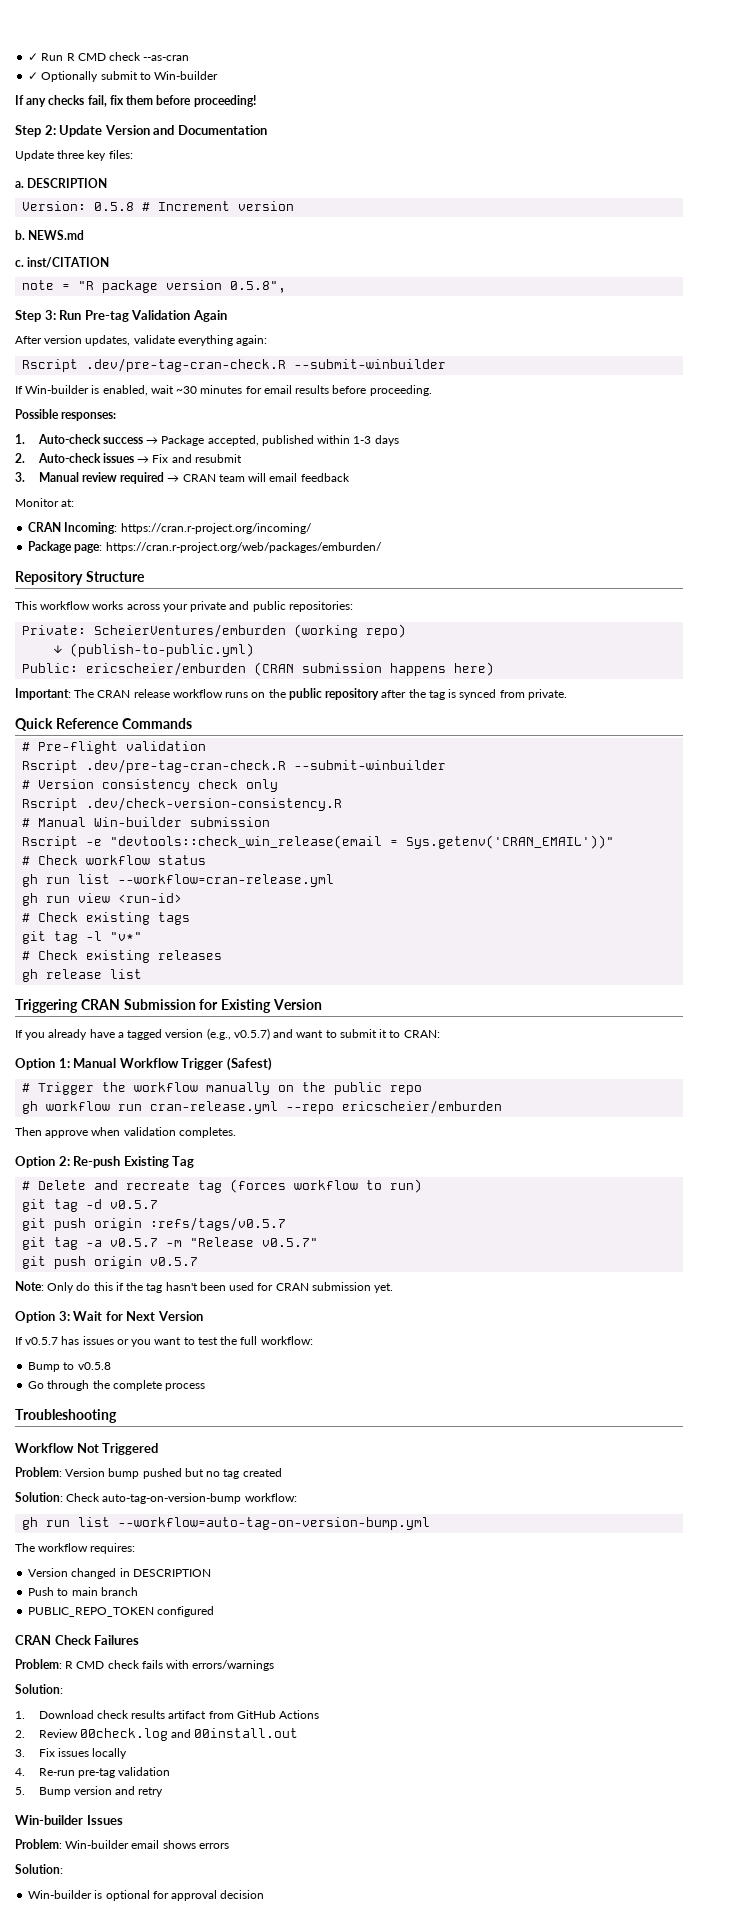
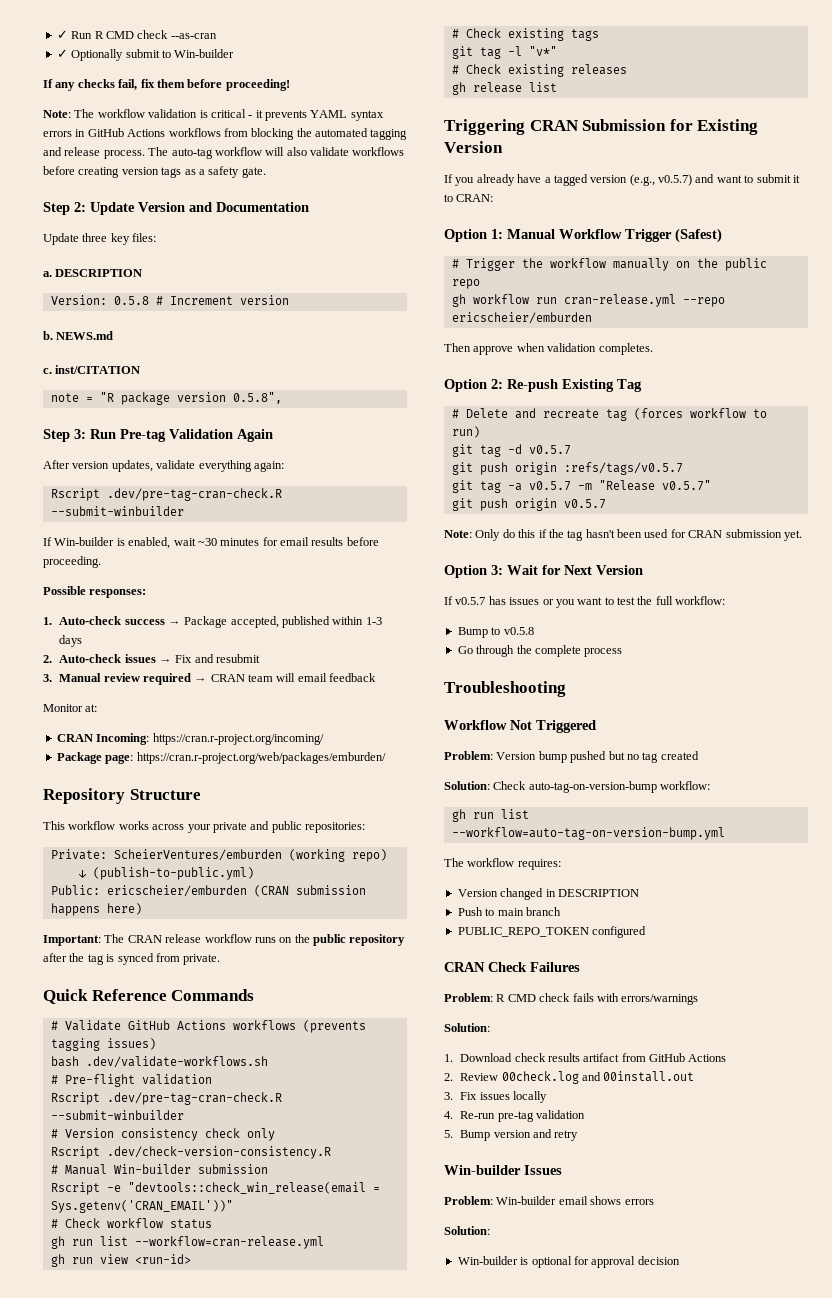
+ Note: The workflow validation is critical - it prevents YAML syntax errors in GitHub Actions workflows from blocking the automated tagging and release process. The auto-tag workflow will also validate workflows before creating version tags as a safety gate.
+ # Validate GitHub Actions workflows (prevents tagging issues)
+ bash .dev/validate-workflows.sh

